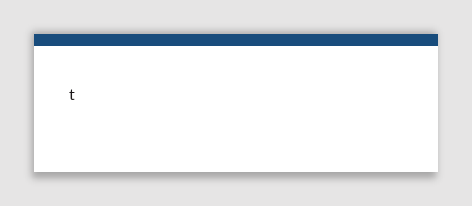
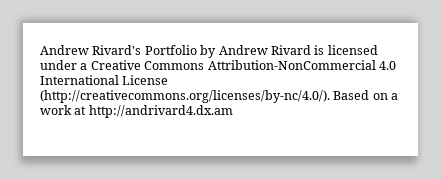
- t
+ Andrew Rivard's Portfolio by Andrew Rivard is licensed under a Creative Commons Attribution-NonCommercial 4.0 International License (http://creativecommons.org/licenses/by-nc/4.0/). Based on a work at http://andrivard4.dx.am

